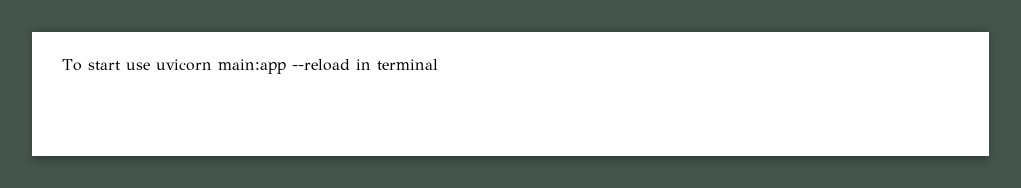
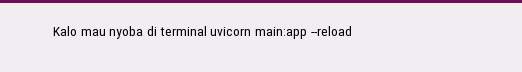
- To start use uvicorn main:app --reload in terminal
+ Kalo mau nyoba di terminal uvicorn main:app --reload

